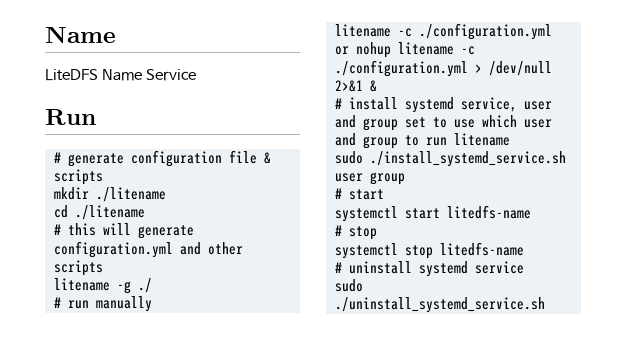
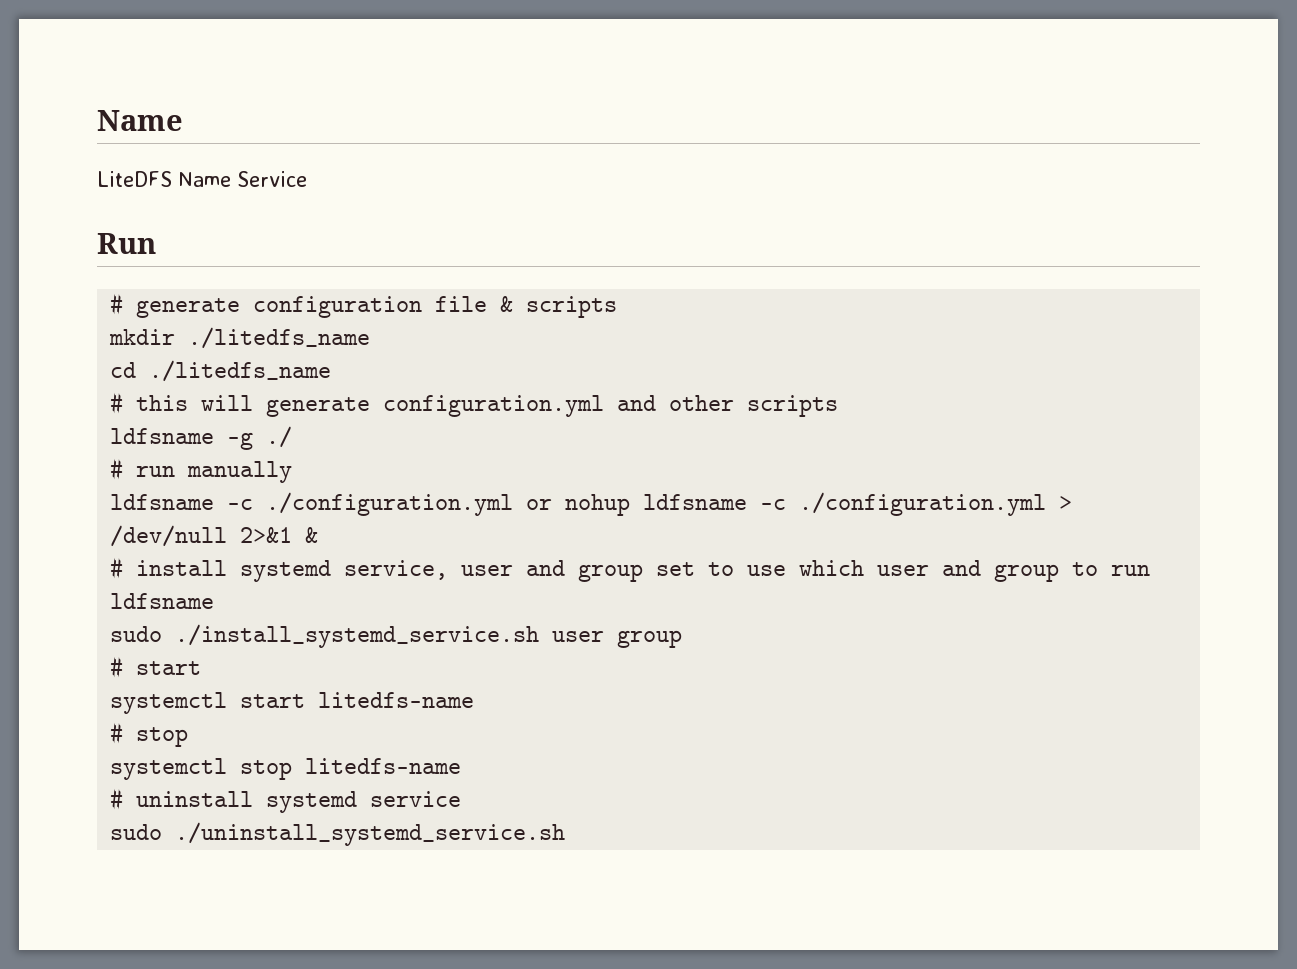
- mkdir ./litename
+ mkdir ./litedfs_name
- cd ./litename
+ cd ./litedfs_name
- litename -g ./
+ ldfsname -g ./
- litename -c ./configuration.yml or nohup litename -c ./configuration.yml > /dev/null 2>&1 &
+ ldfsname -c ./configuration.yml or nohup ldfsname -c ./configuration.yml > /dev/null 2>&1 &
- # install systemd service, user and group set to use which user and group to run litename
+ # install systemd service, user and group set to use which user and group to run ldfsname

